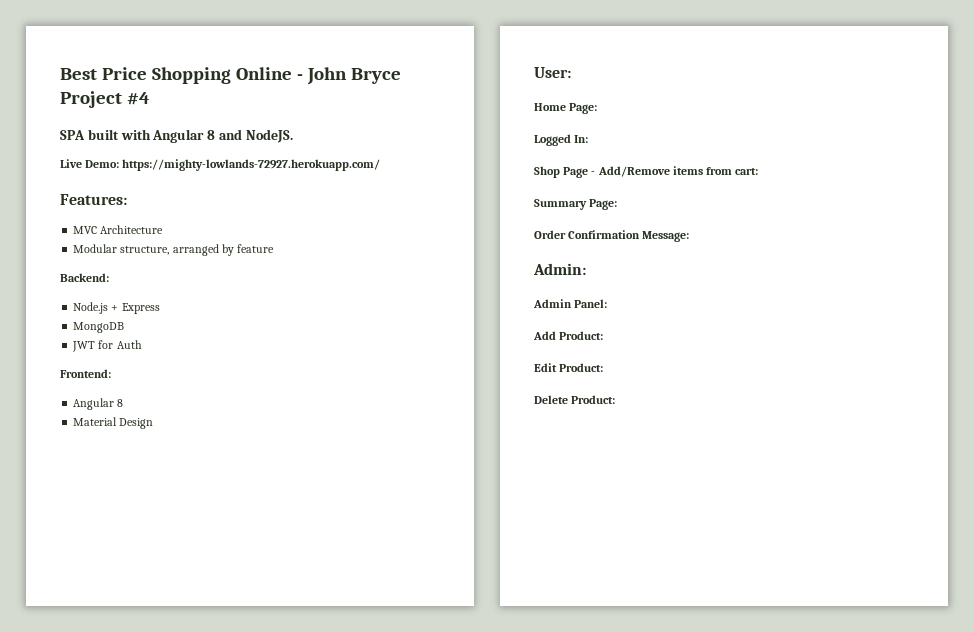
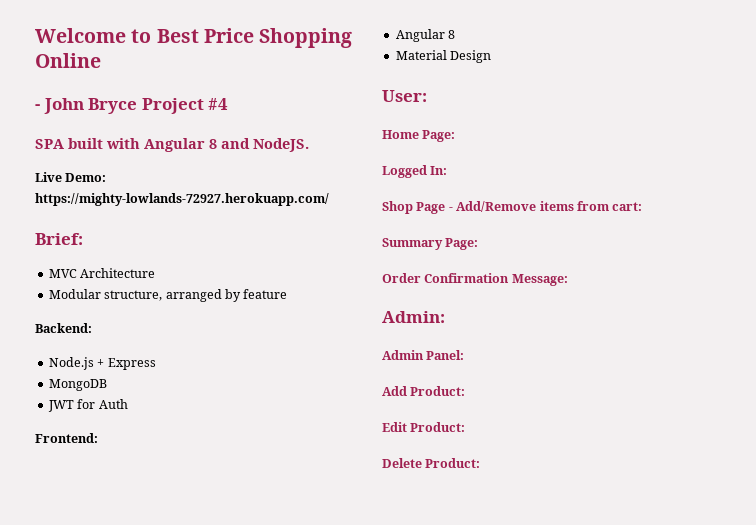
- Best Price Shopping Online - John Bryce Project #4
+ Welcome to Best Price Shopping Online
+ - John Bryce Project #4
- Features:
+ Brief:

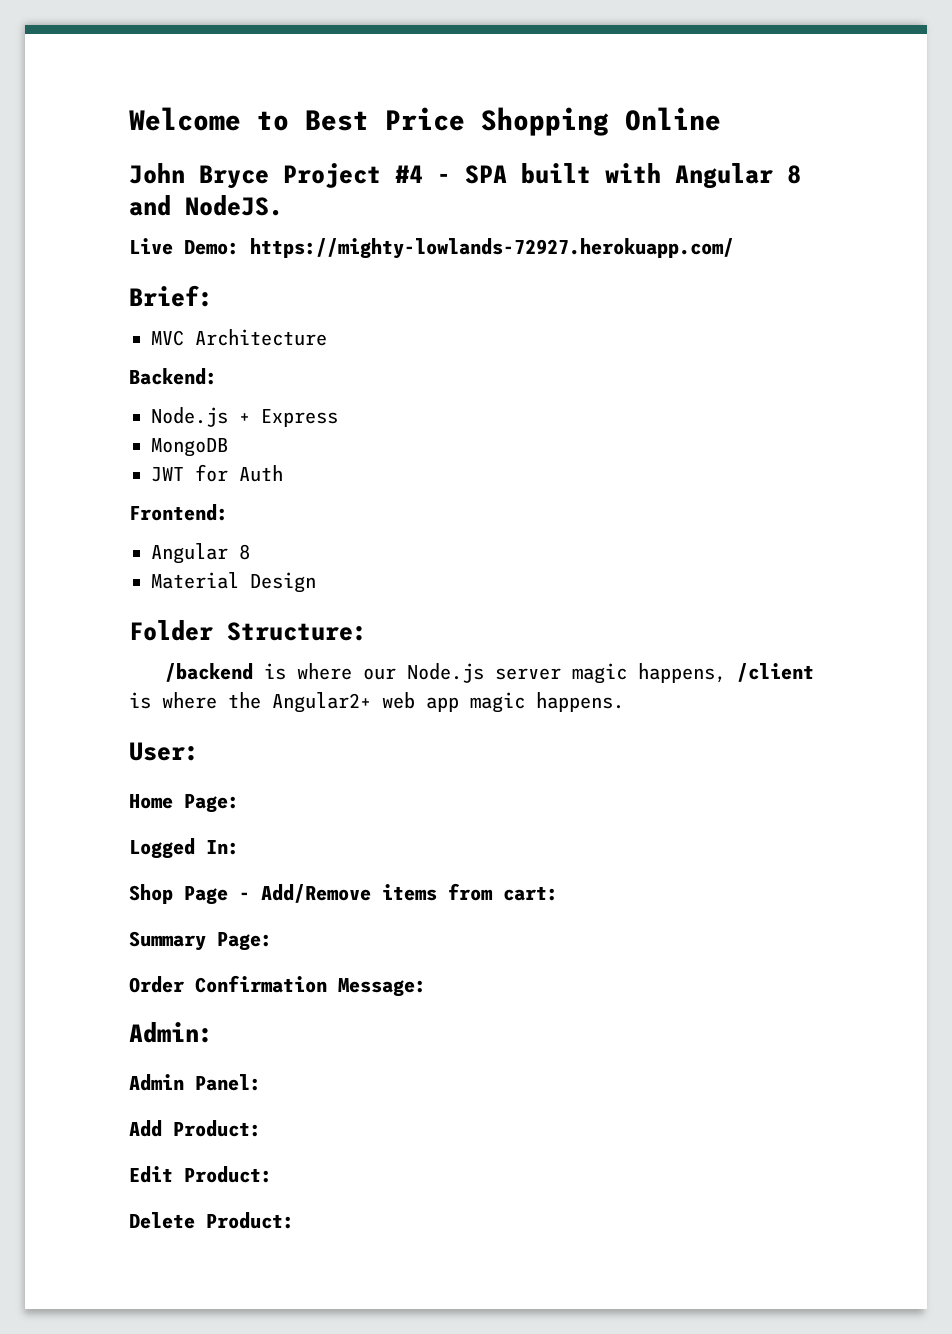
- - John Bryce Project #4
- SPA built with Angular 8 and NodeJS.
+ John Bryce Project #4 - SPA built with Angular 8 and NodeJS.
- Modular structure, arranged by feature
+ Folder Structure:
+ /backend is where our Node.js server magic happens, /client is where the Angular2+ web app magic happens.

